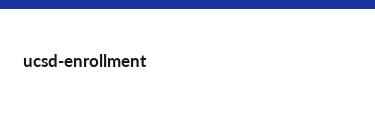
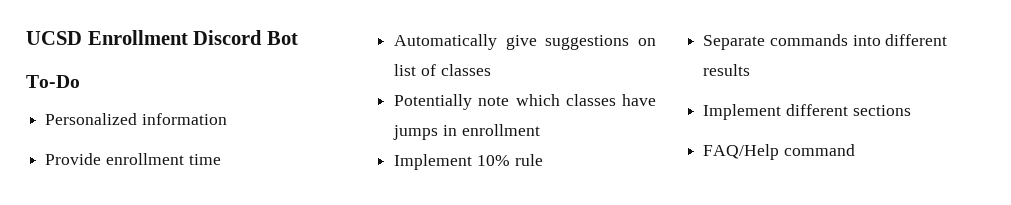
- ucsd-enrollment
+ UCSD Enrollment Discord Bot
+ To-Do
+ Personalized information
+ Provide enrollment time
+ Automatically give suggestions on list of classes
+ Potentially note which classes have jumps in enrollment
+ Implement 10% rule
+ Separate commands into different results
+ Implement different sections
+ FAQ/Help command

